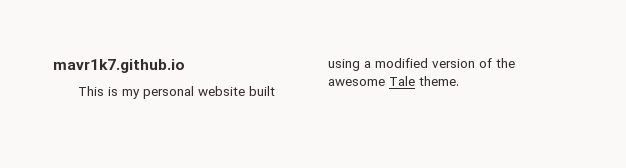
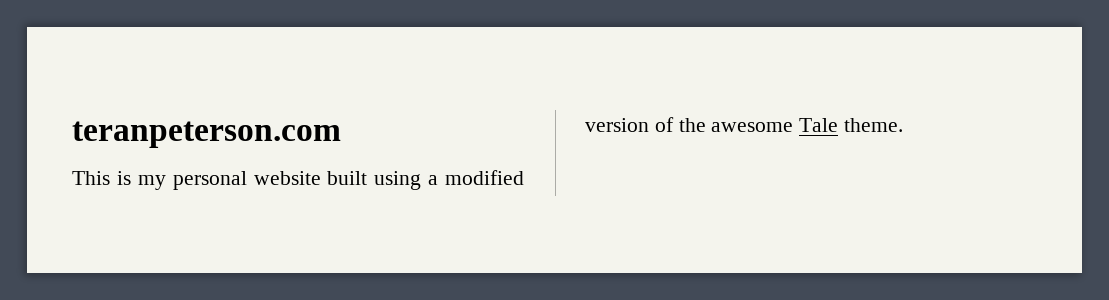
- mavr1k7.github.io
+ teranpeterson.com

